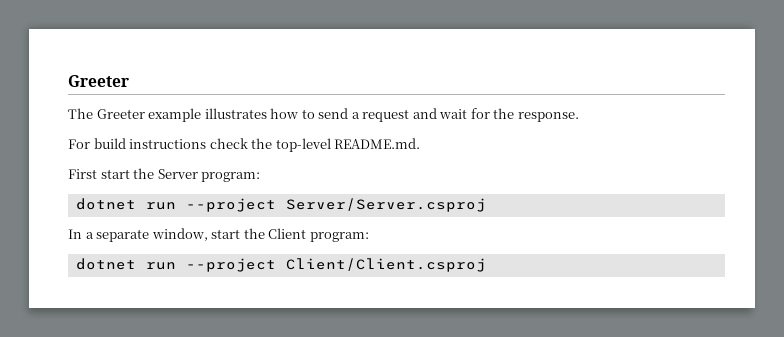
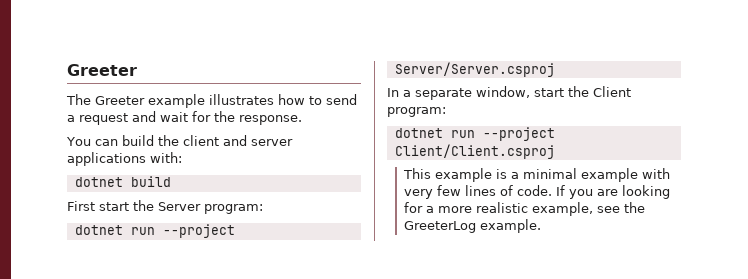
- For build instructions check the top-level README.md.
+ You can build the client and server applications with:
+ dotnet build
+ This example is a minimal example with very few lines of code. If you are looking for a more realistic example, see the GreeterLog example.

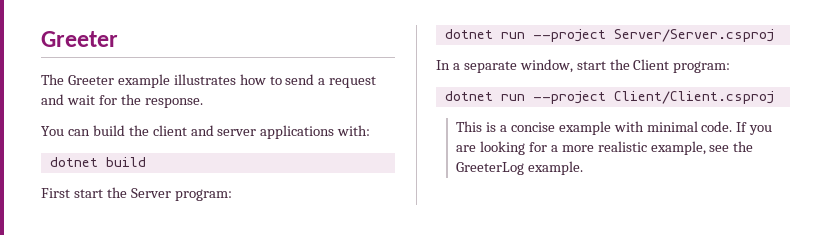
- This example is a minimal example with very few lines of code.
+ This is a concise example with minimal code.

